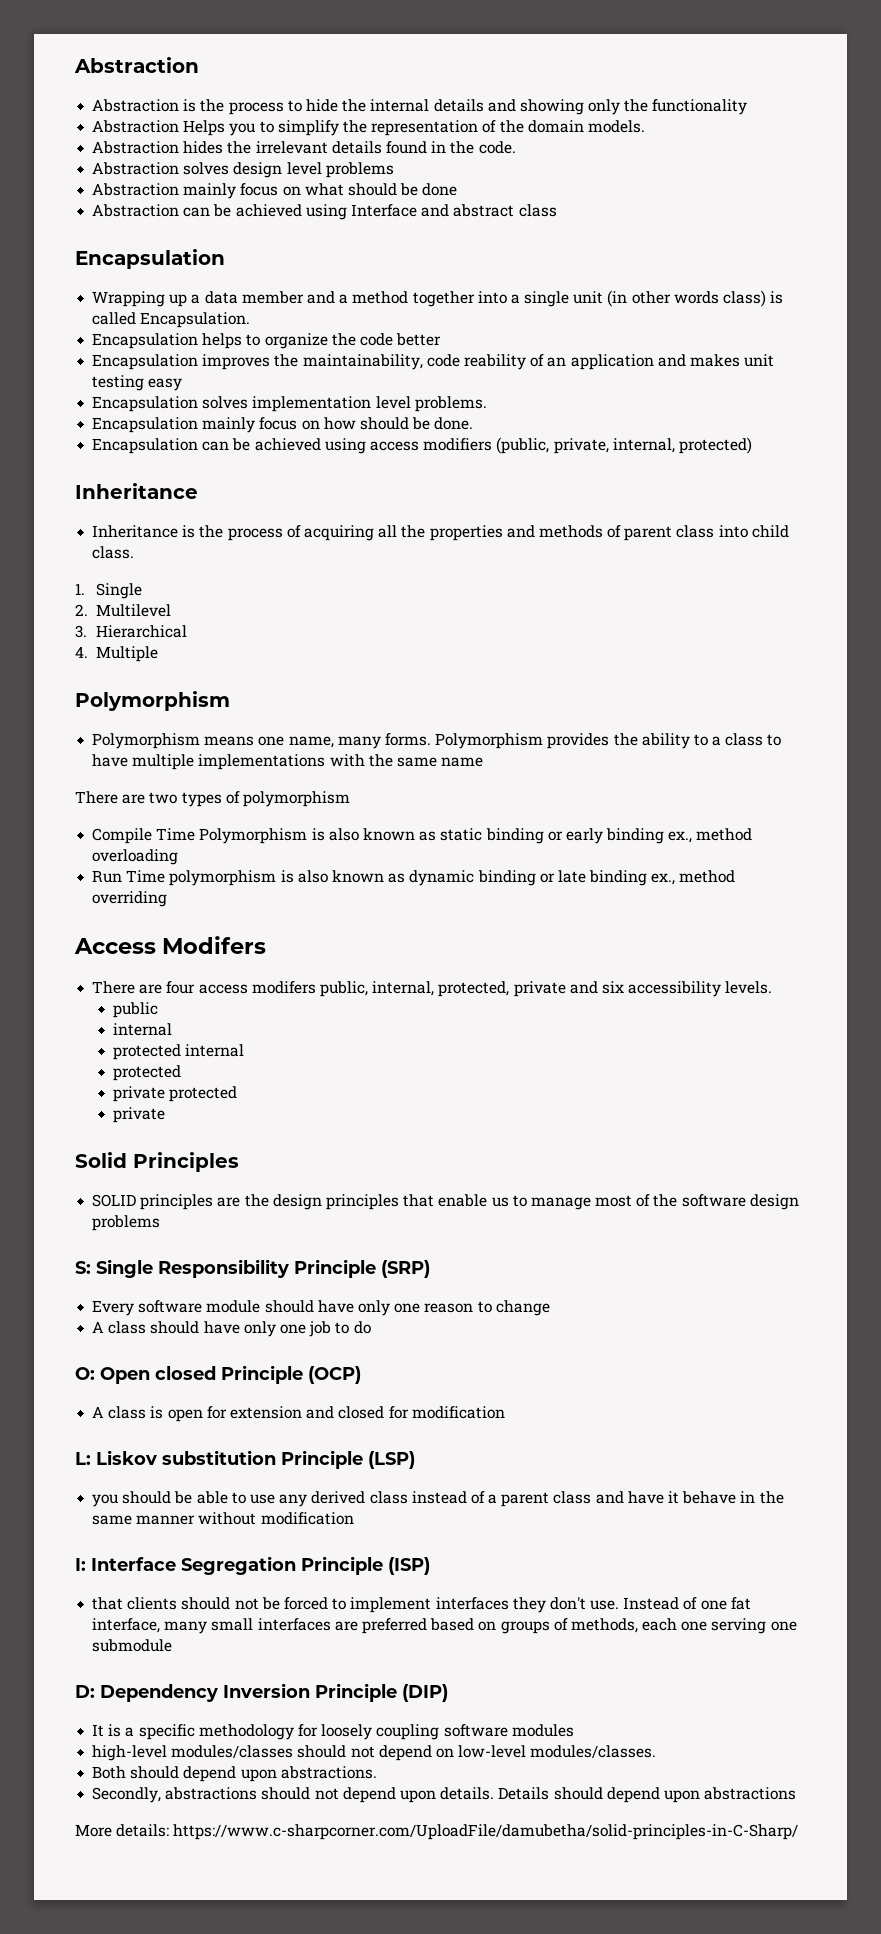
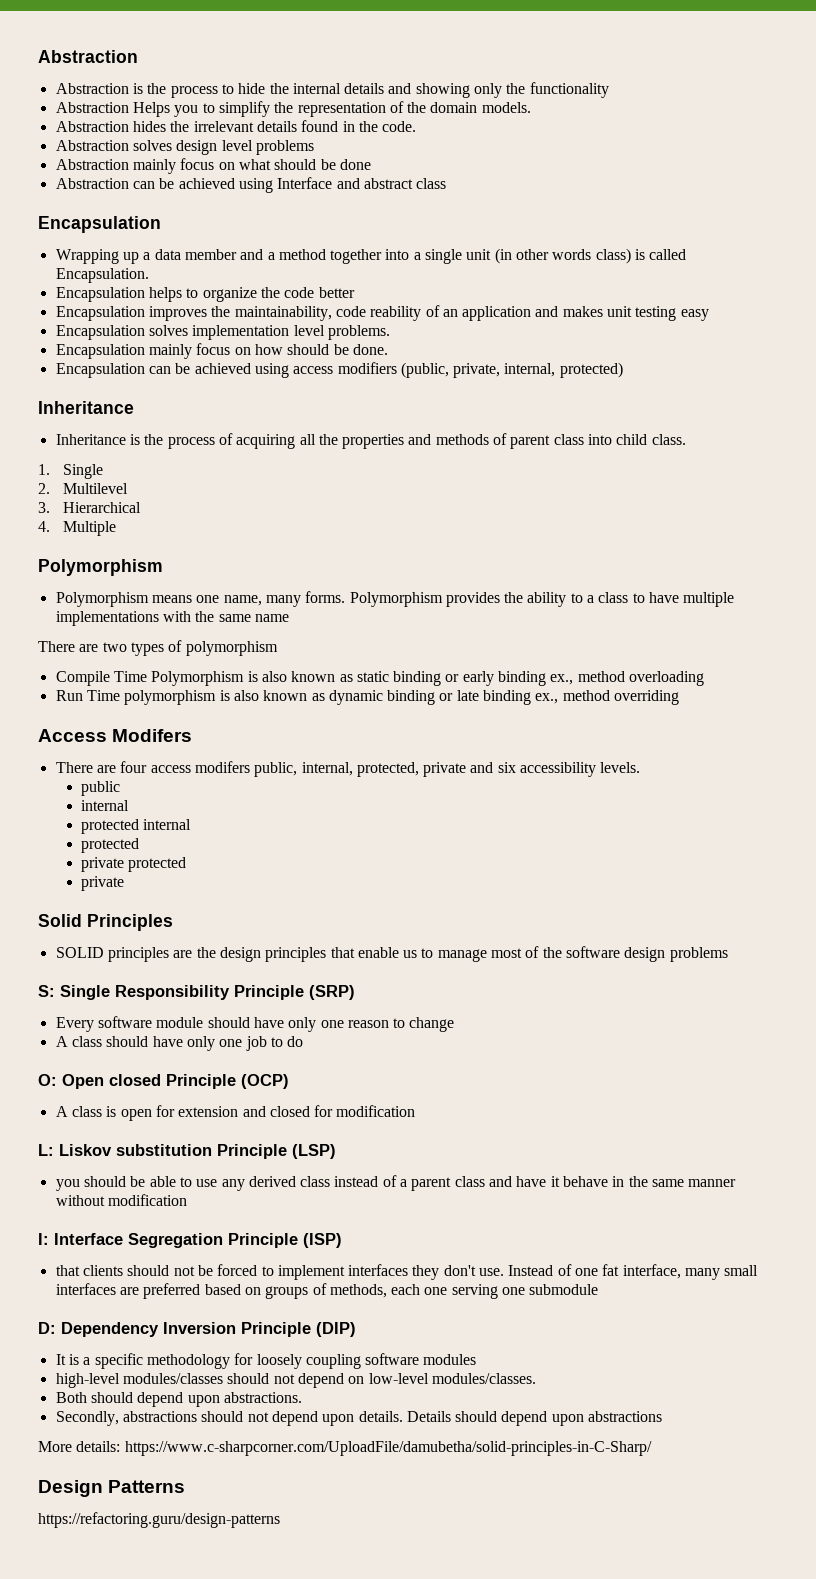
+ Design Patterns
+ https://refactoring.guru/design-patterns

